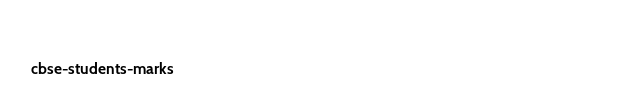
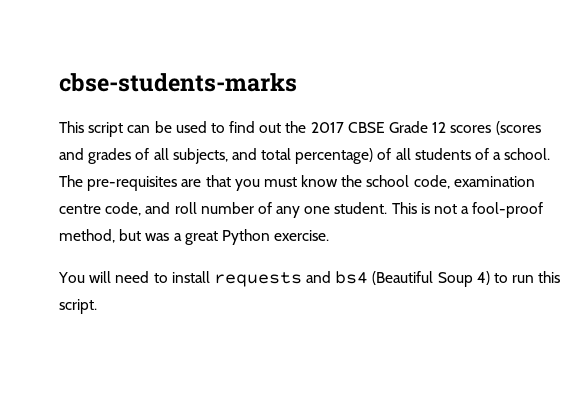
+ This script can be used to find out the 2017 CBSE Grade 12 scores (scores and grades of all subjects, and total percentage) of all students of a school. The pre-requisites are that you must know the school code, examination centre code, and roll number of any one student. This is not a fool-proof method, but was a great Python exercise.
+ You will need to install requests and bs4 (Beautiful Soup 4) to run this script.

